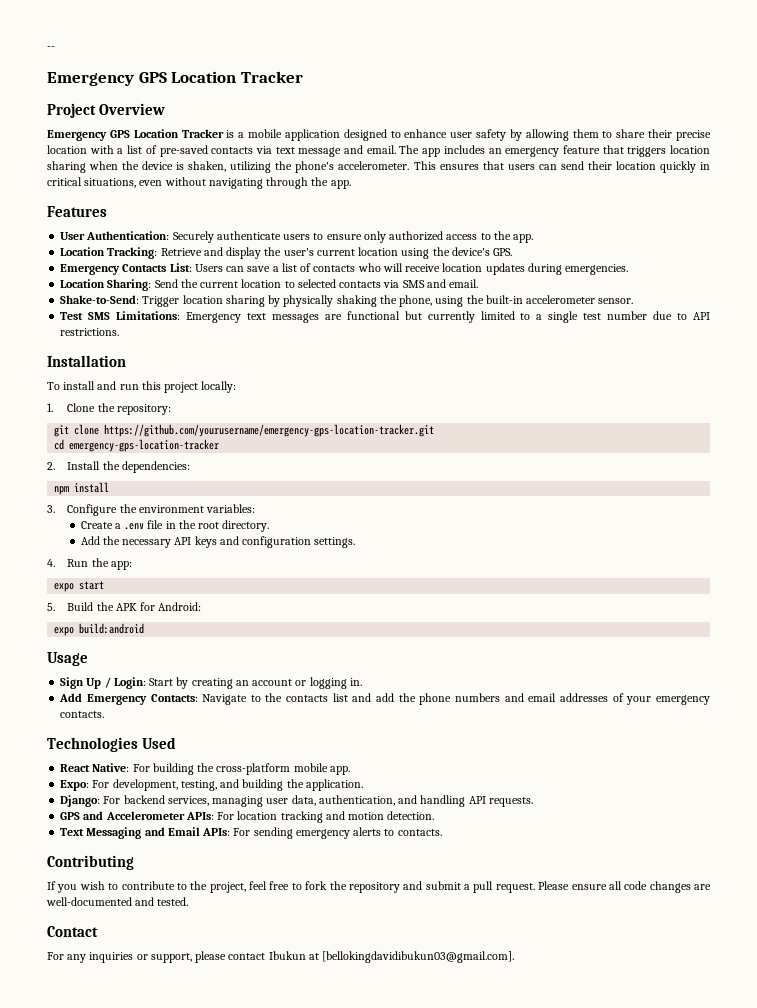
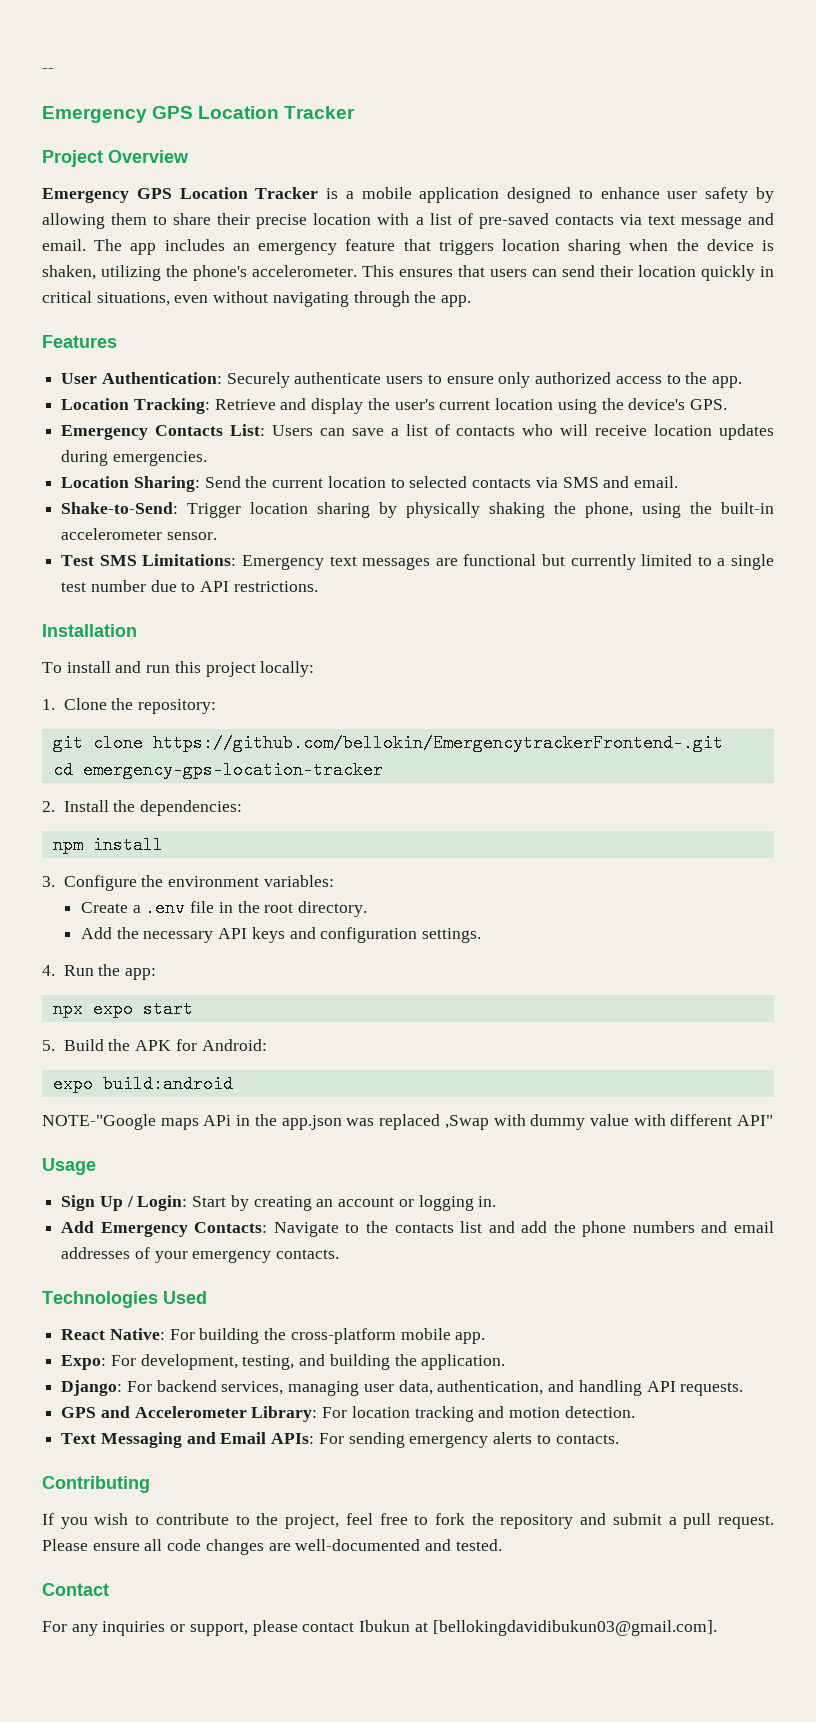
- git clone https://github.com/yourusername/emergency-gps-location-tracker.git
+ git clone https://github.com/bellokin/EmergencytrackerFrontend-.git
- expo start
+ npx expo start
+ NOTE-"Google maps APi in the app.json was replaced ,Swap with dummy value with different API"
- GPS and Accelerometer APIs: For location tracking and motion detection.
+ GPS and Accelerometer Library: For location tracking and motion detection.

